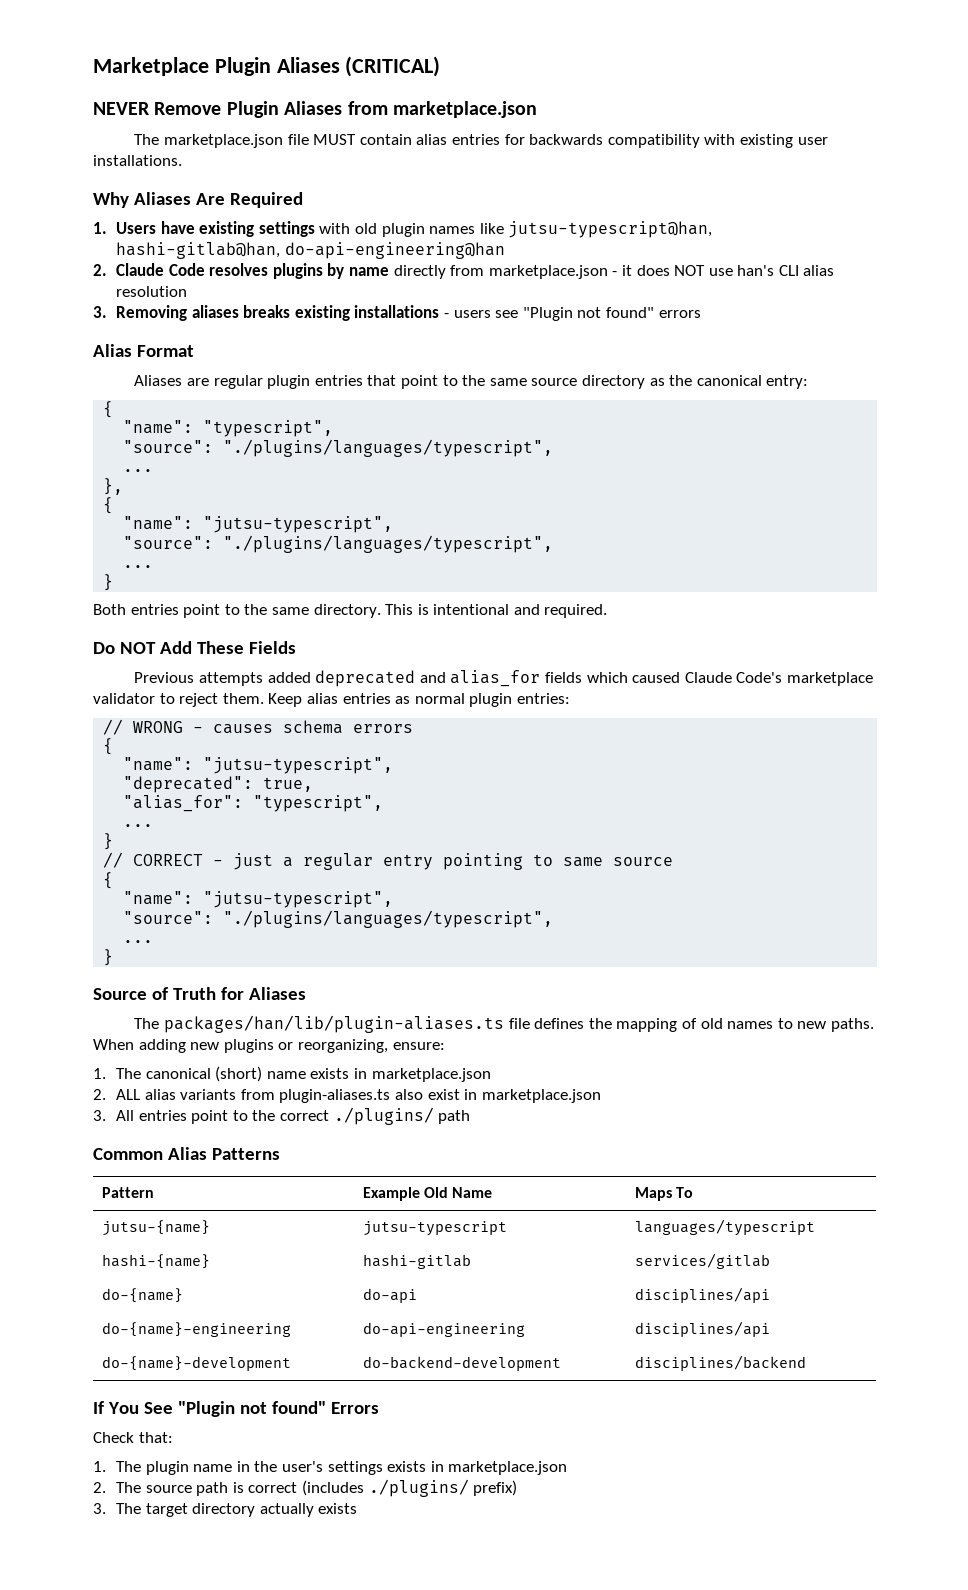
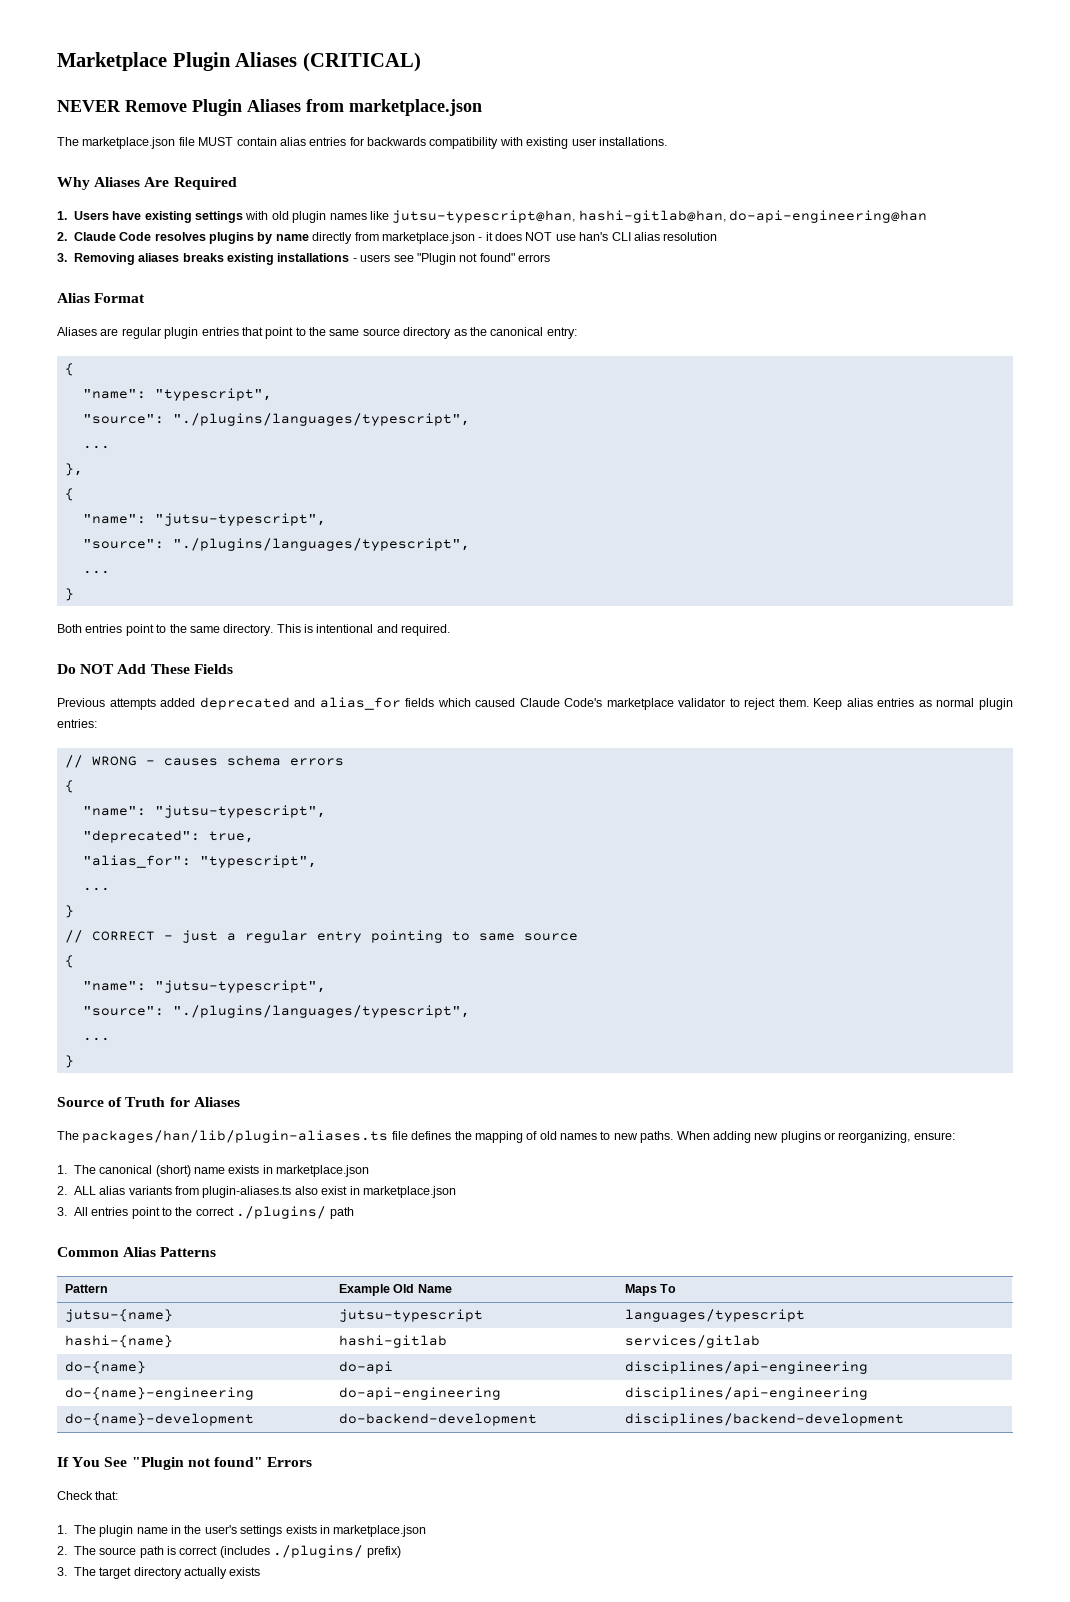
- do-{name} | do-api | disciplines/api
+ do-{name} | do-api | disciplines/api-engineering
- do-{name}-engineering | do-api-engineering | disciplines/api
+ do-{name}-engineering | do-api-engineering | disciplines/api-engineering
- do-{name}-development | do-backend-development | disciplines/backend
+ do-{name}-development | do-backend-development | disciplines/backend-development

